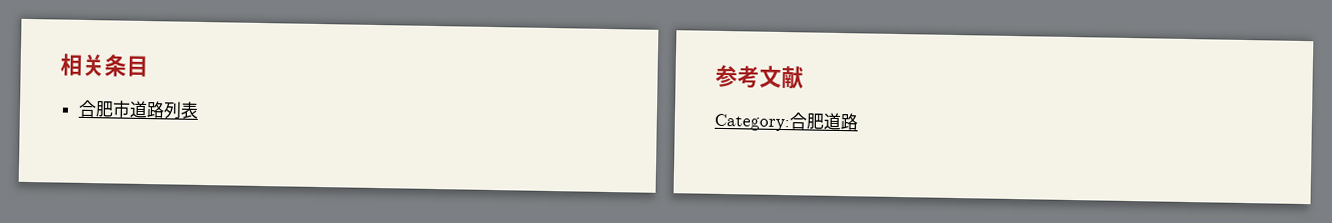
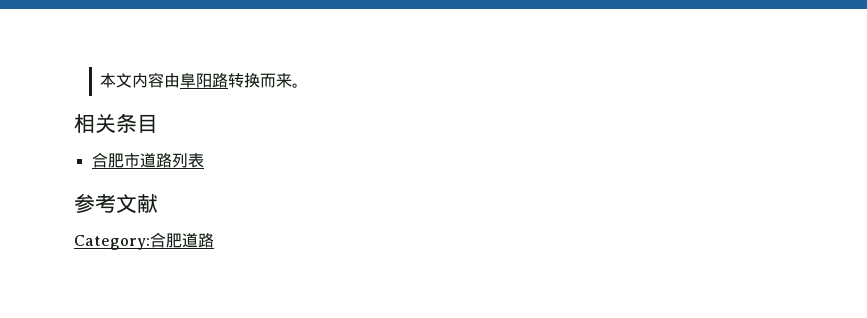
+ 本文内容由阜阳路转换而来。

